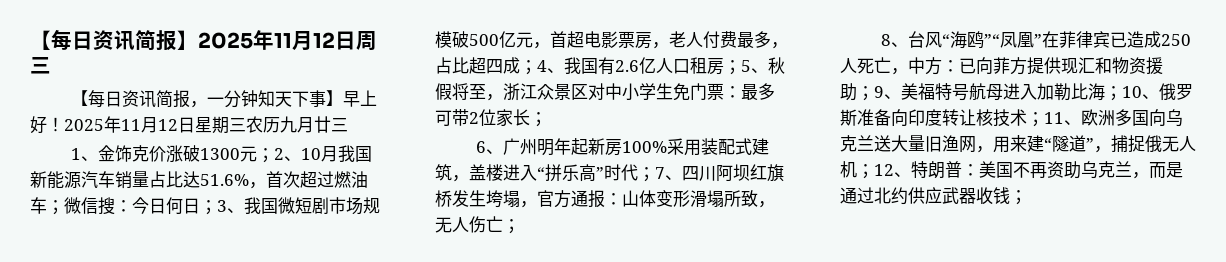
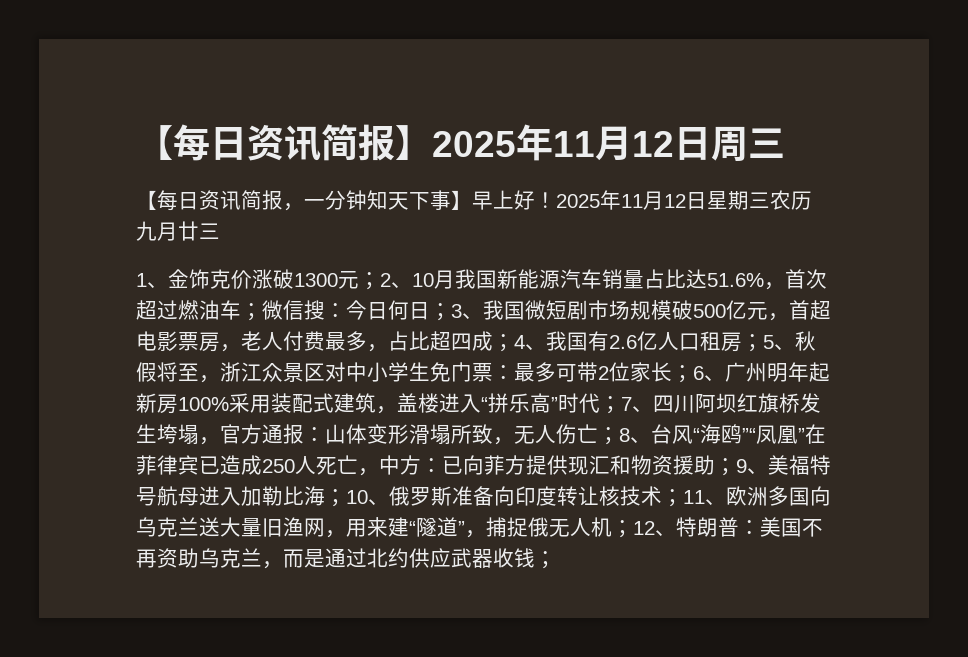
- 最多可带2位家长；
- 6、广州明年起新房100%采用装配式建筑，盖楼进入“拼乐高”时代；
+ 最多可带2位家长；6、广州明年起新房100%采用装配式建筑，盖楼进入“拼乐高”时代；
- 山体变形滑塌所致，无人伤亡；
- 8、台风“海鸥”“凤凰”在菲律宾已造成250人死亡，中方：
+ 山体变形滑塌所致，无人伤亡；8、台风“海鸥”“凤凰”在菲律宾已造成250人死亡，中方：

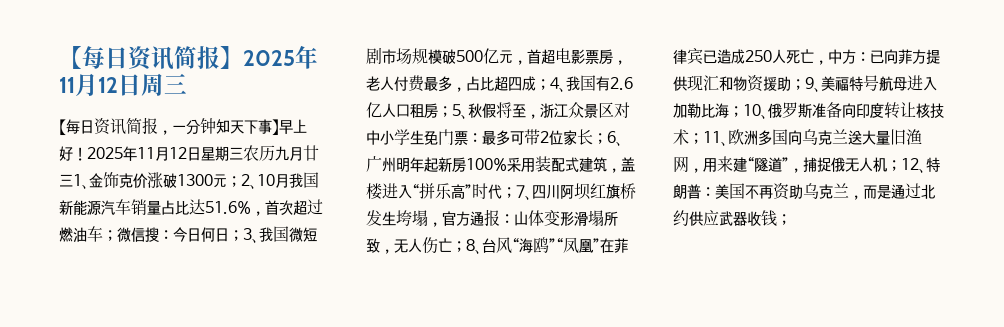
- 2025年11月12日星期三农历九月廿三
- 1、金饰克价涨破1300元；
+ 2025年11月12日星期三农历九月廿三1、金饰克价涨破1300元；

